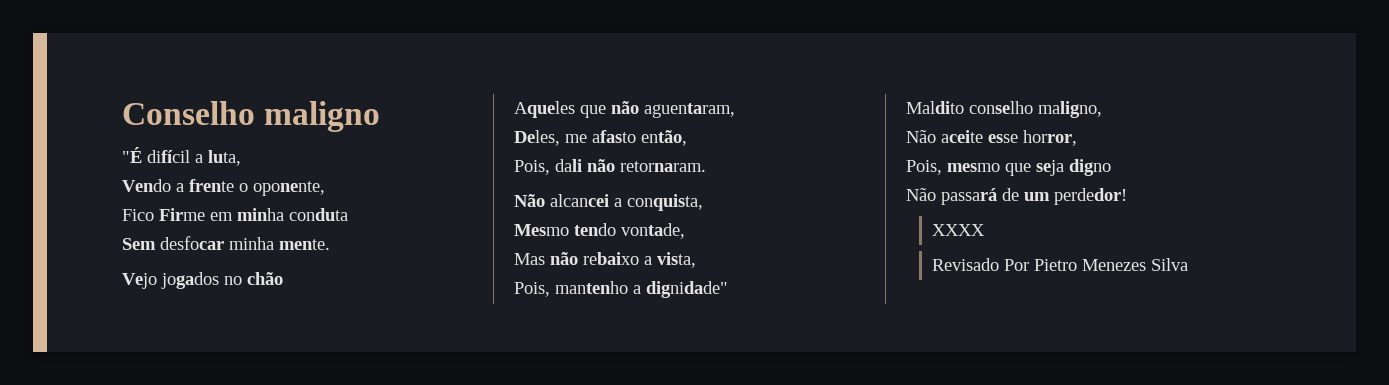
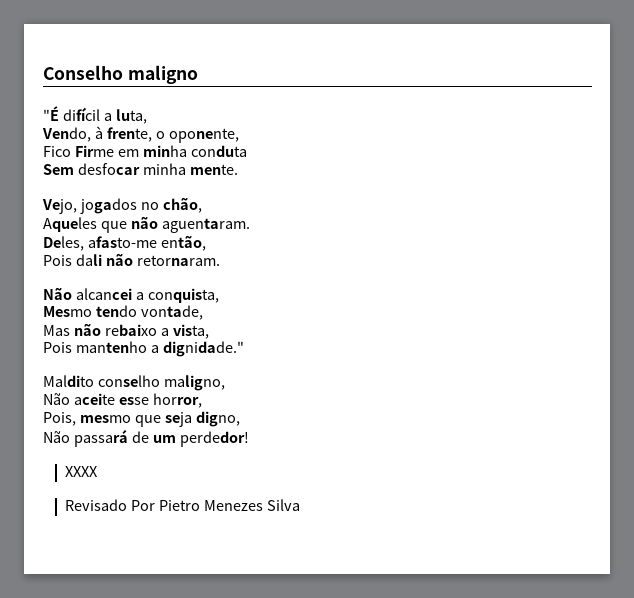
- Vendo a frente o oponente,
+ Vendo, à frente, o oponente,
- Vejo jogados no chão
+ Vejo, jogados no chão,
- Aqueles que não aguentaram,
+ Aqueles que não aguentaram.
- Deles, me afasto então,
+ Deles, afasto-me então,
- Pois, dali não retornaram.
+ Pois dali não retornaram.
- Pois, mantenho a dignidade"
+ Pois mantenho a dignidade."
- Pois, mesmo que seja digno
+ Pois, mesmo que seja digno,

